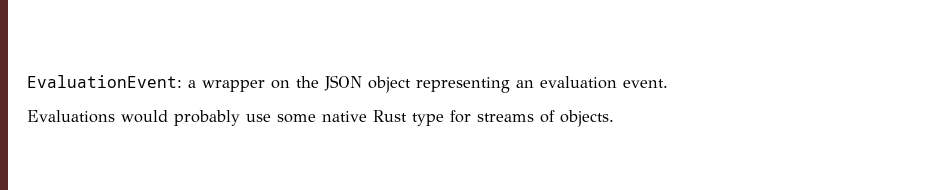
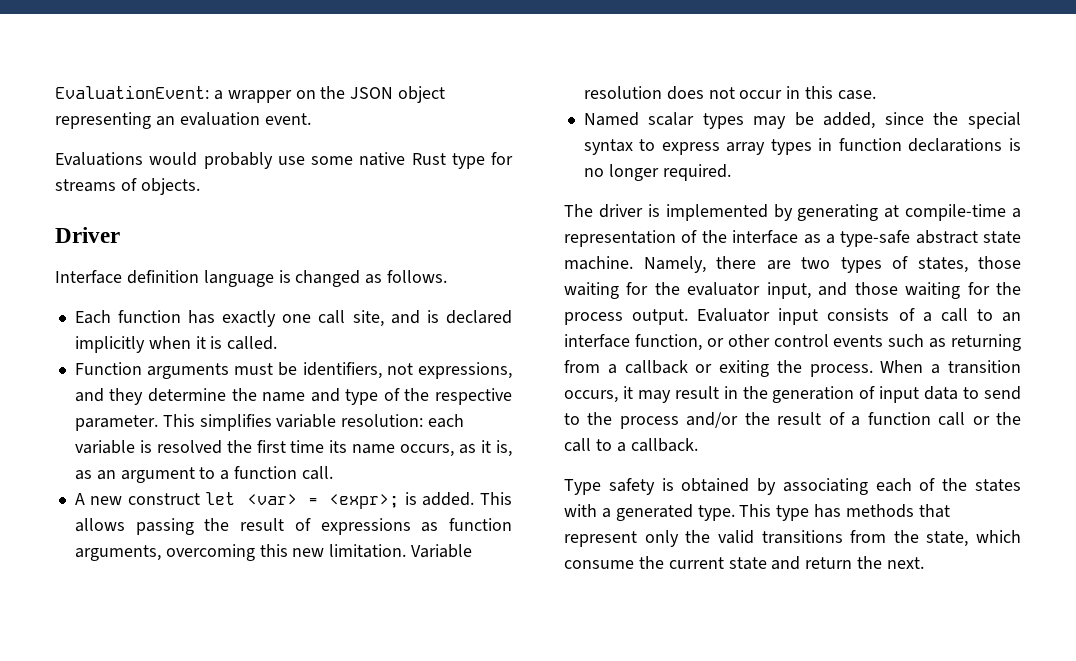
+ Driver
+ Interface definition language is changed as follows.
+ Each function has exactly one call site, and is declared implicitly when it is called.
+ Function arguments must be identifiers, not expressions, and they determine the name and type of the respective parameter. This simplifies variable resolution: each variable is resolved the first time its name occurs, as it is, as an argument to a function call.
+ A new construct let <var> = <expr>; is added. This allows passing the result of expressions as function arguments, overcoming this new limitation. Variable resolution does not occur in this case.
+ Named scalar types may be added, since the special syntax to express array types in function declarations is no longer required.
+ The driver is implemented by generating at compile-time a representation of the interface as a type-safe abstract state machine. Namely, there are two types of states, those waiting for the evaluator input, and those waiting for the process output. Evaluator input consists of a call to an interface function, or other control events such as returning from a callback or exiting the process. When a transition occurs, it may result in the generation of input data to send to the process and/or the result of a function call or the call to a callback.
+ Type safety is obtained by associating each of the states with a generated type. This type has methods that represent only the valid transitions from the state, which consume the current state and return the next.

